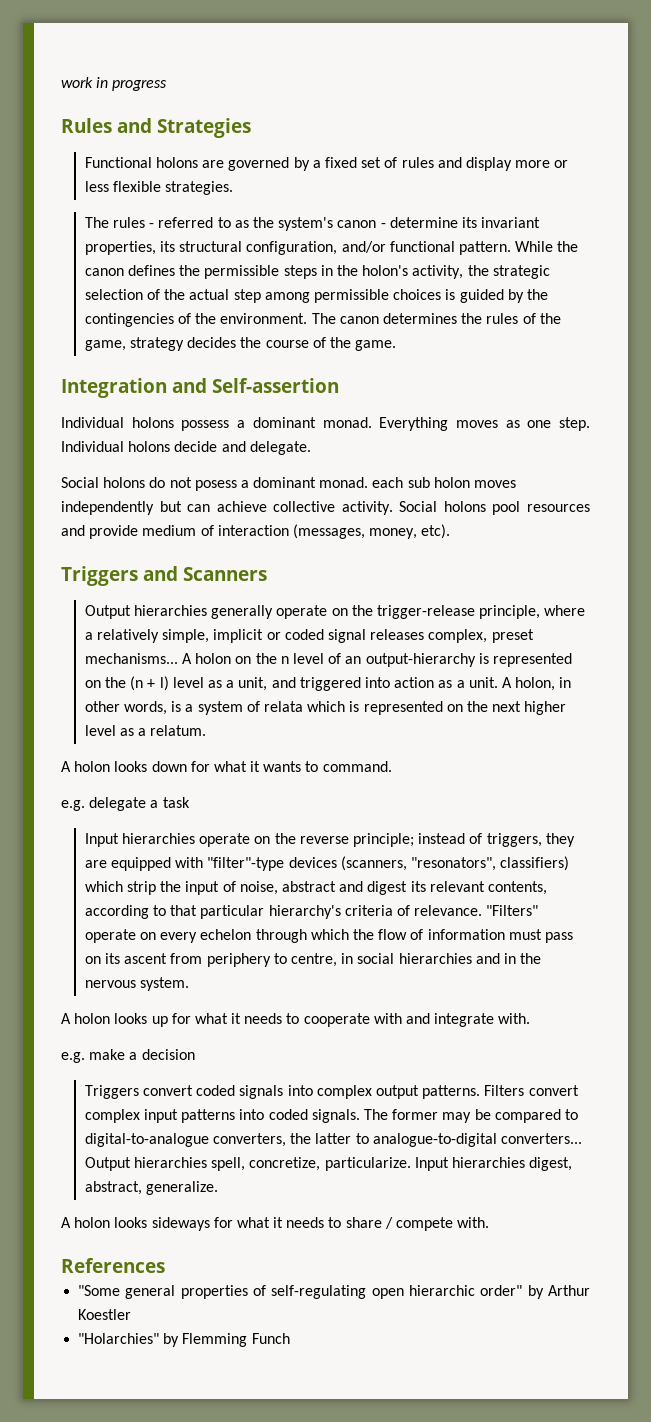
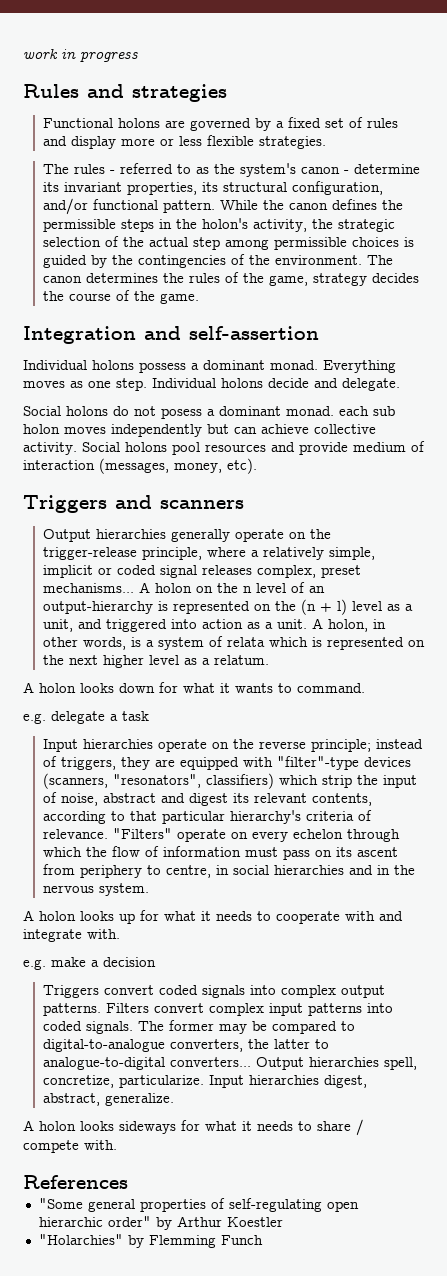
- Rules and Strategies
+ Rules and strategies
- Integration and Self-assertion
+ Integration and self-assertion
- Triggers and Scanners
+ Triggers and scanners

